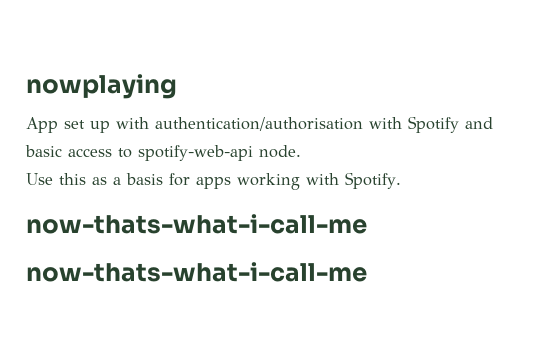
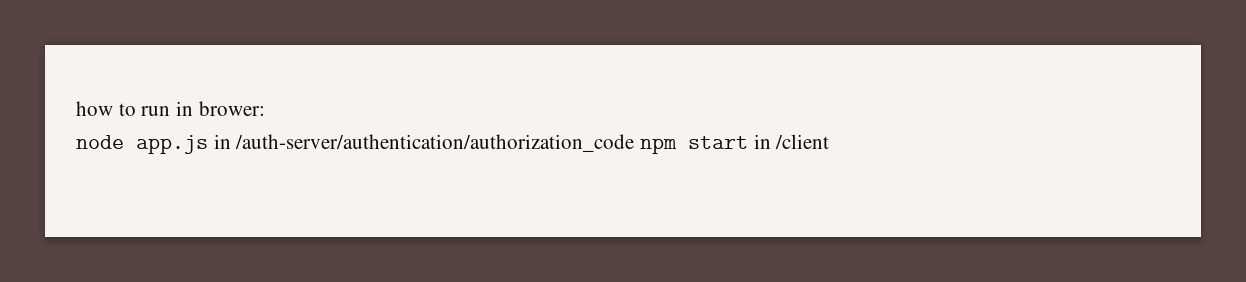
- nowplaying
- App set up with authentication/authorisation with Spotify and basic access to spotify-web-api node.
- Use this as a basis for apps working with Spotify.
- now-thats-what-i-call-me
- now-thats-what-i-call-me
+ how to run in brower:
+ node app.js in /auth-server/authentication/authorization_code npm start in /client

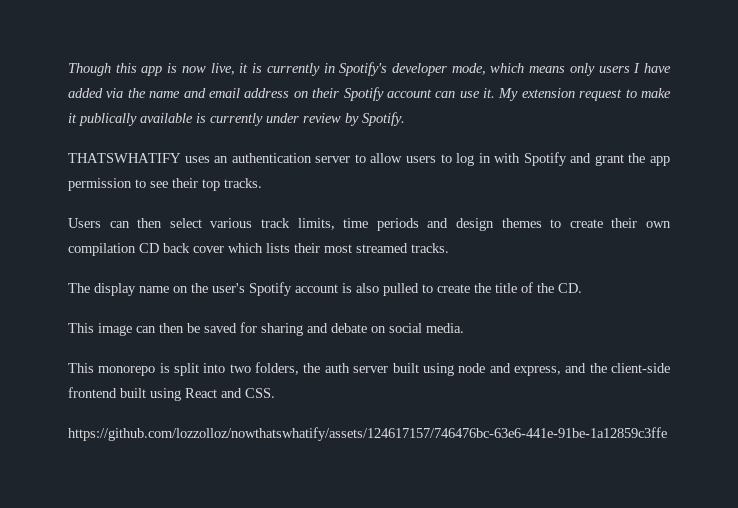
- how to run in brower:
- node app.js in /auth-server/authentication/authorization_code npm start in /client
+ Though this app is now live, it is currently in Spotify's developer mode, which means only users I have added via the name and email address on their Spotify account can use it. My extension request to make it publically available is currently under review by Spotify.
+ THATSWHATIFY uses an authentication server to allow users to log in with Spotify and grant the app permission to see their top tracks.
+ Users can then select various track limits, time periods and design themes to create their own compilation CD back cover which lists their most streamed tracks.
+ The display name on the user's Spotify account is also pulled to create the title of the CD.
+ This image can then be saved for sharing and debate on social media.
+ This monorepo is split into two folders, the auth server built using node and express, and the client-side frontend built using React and CSS.
+ https://github.com/lozzolloz/nowthatswhatify/assets/124617157/746476bc-63e6-441e-91be-1a12859c3ffe

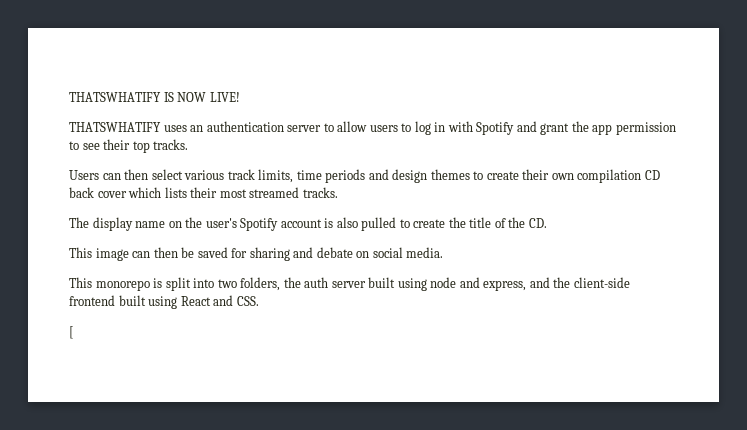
- Though this app is now live, it is currently in Spotify's developer mode, which means only users I have added via the name and email address on their Spotify account can use it. My extension request to make it publically available is currently under review by Spotify.
+ THATSWHATIFY IS NOW LIVE!
- https://github.com/lozzolloz/nowthatswhatify/assets/124617157/746476bc-63e6-441e-91be-1a12859c3ffe
+ [

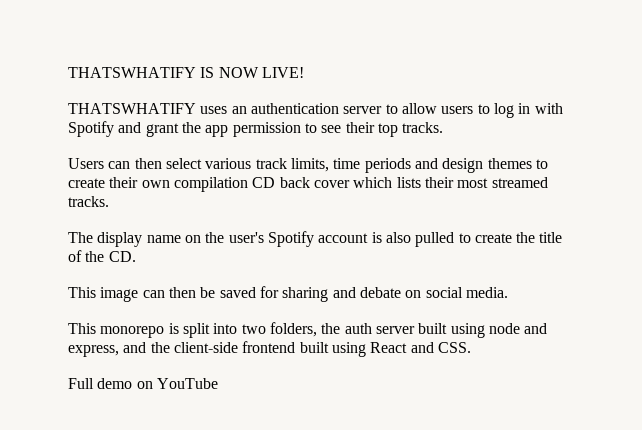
- [
+ Full demo on YouTube

